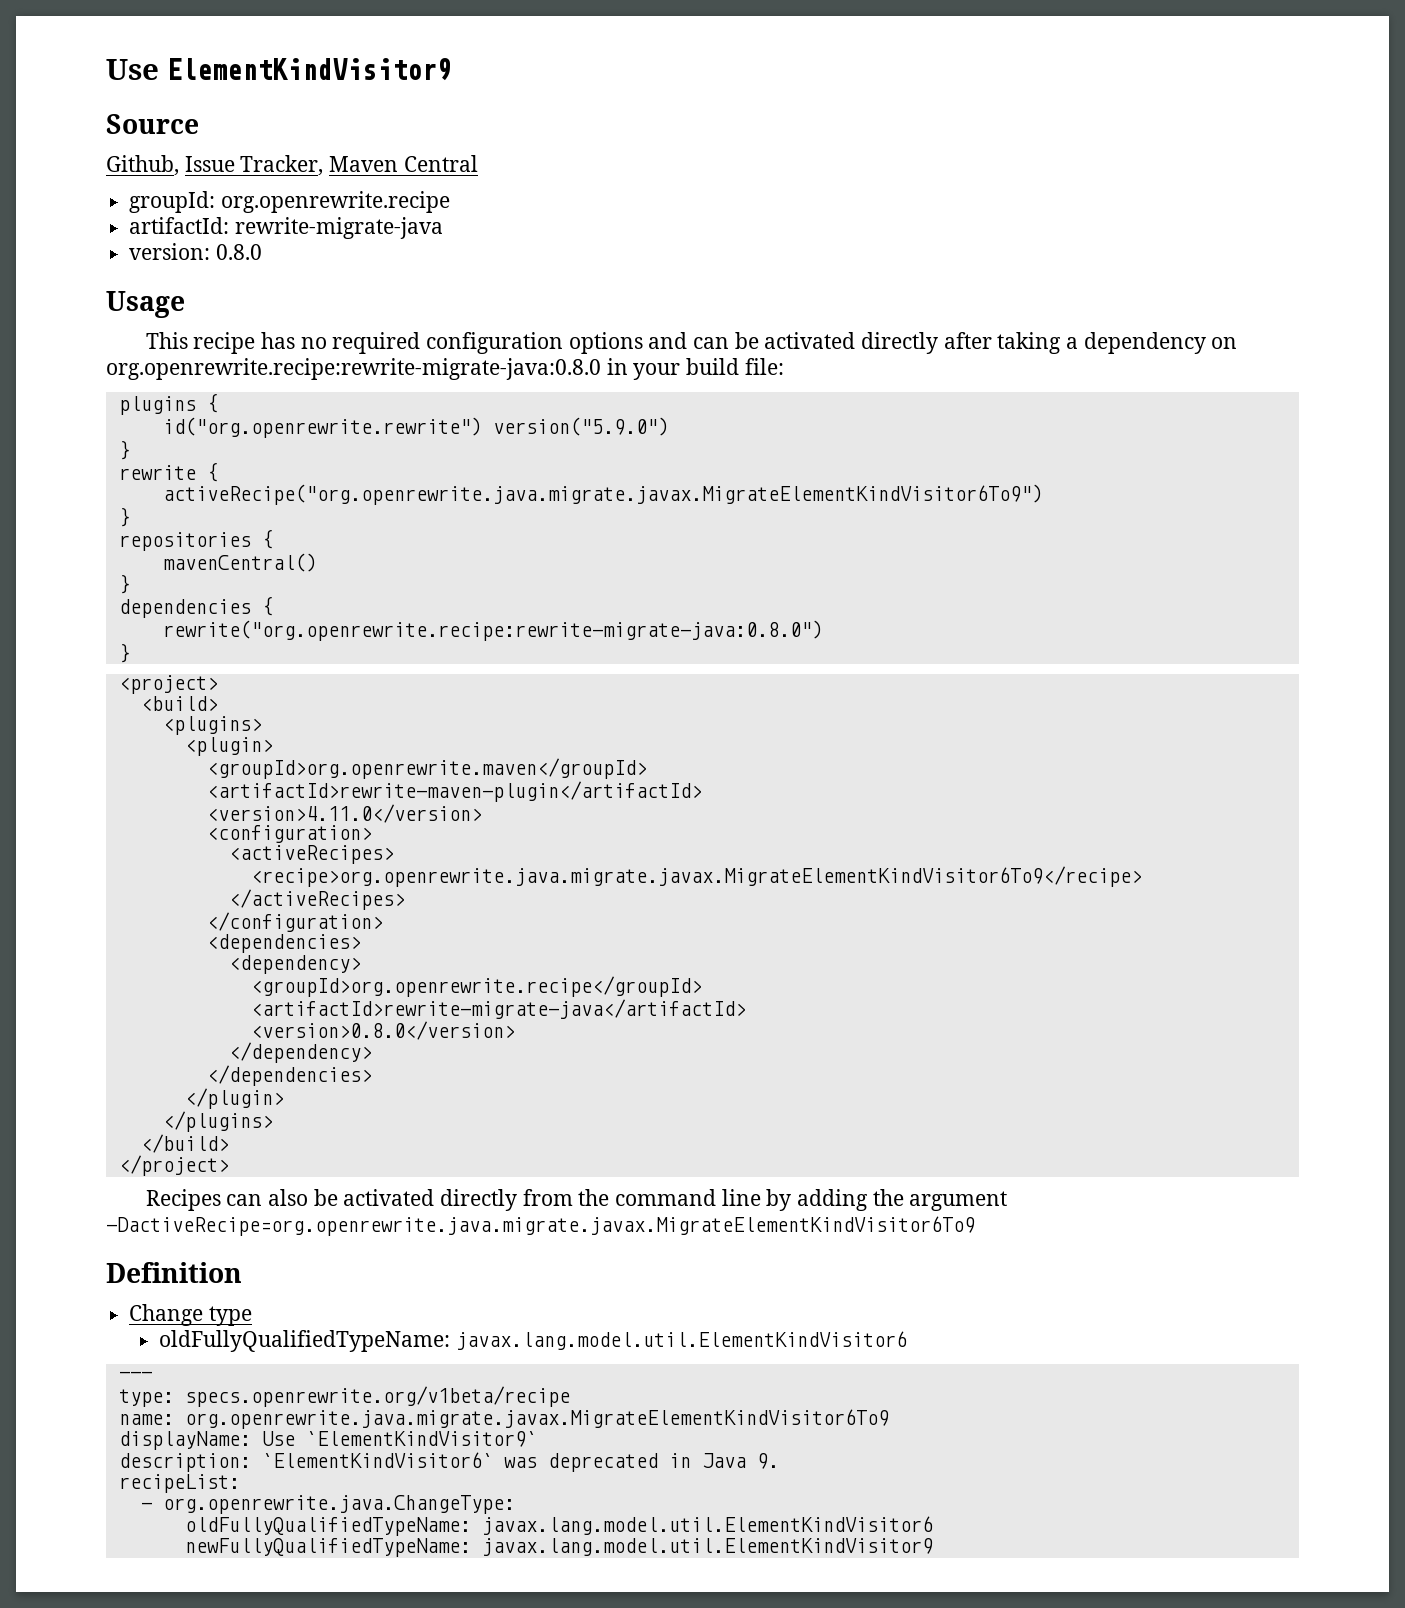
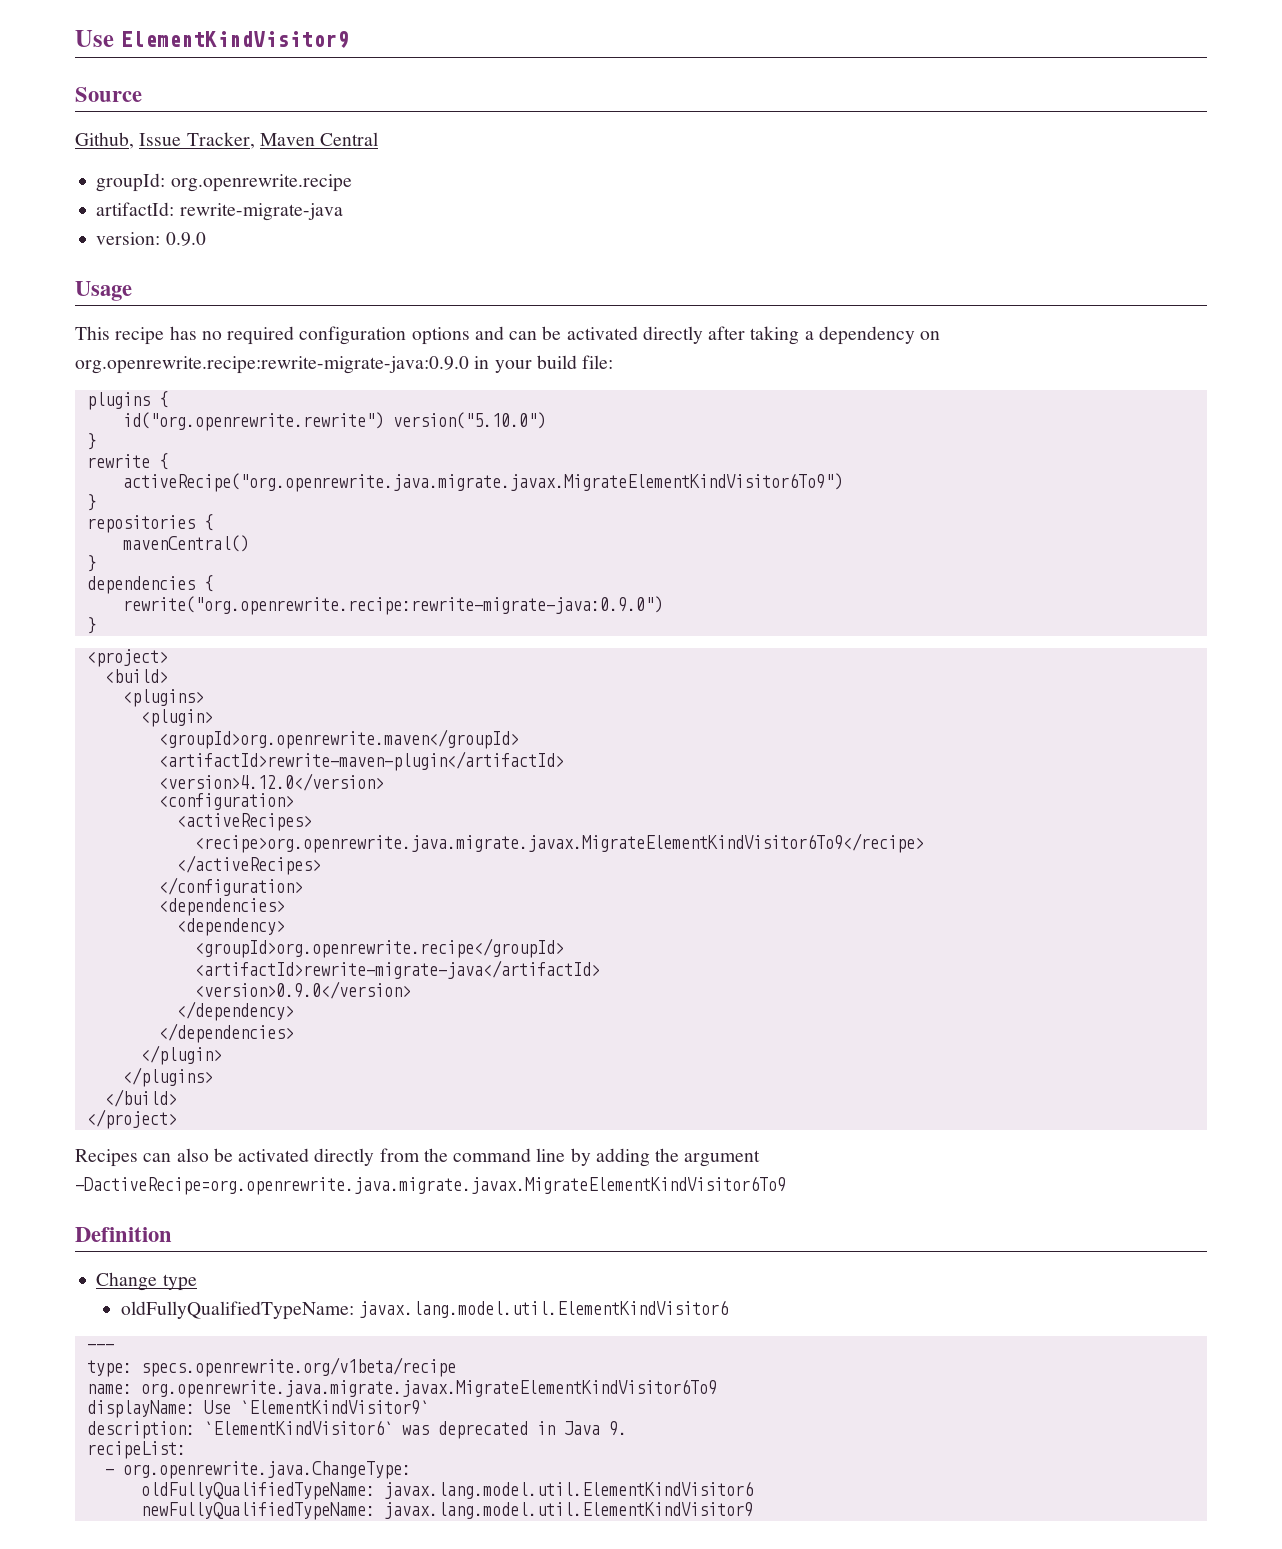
- version: 0.8.0
+ version: 0.9.0
- This recipe has no required configuration options and can be activated directly after taking a dependency on org.openrewrite.recipe:rewrite-migrate-java:0.8.0 in your build file:
+ This recipe has no required configuration options and can be activated directly after taking a dependency on org.openrewrite.recipe:rewrite-migrate-java:0.9.0 in your build file:
- id("org.openrewrite.rewrite") version("5.9.0")
+ id("org.openrewrite.rewrite") version("5.10.0")
- rewrite("org.openrewrite.recipe:rewrite-migrate-java:0.8.0")
+ rewrite("org.openrewrite.recipe:rewrite-migrate-java:0.9.0")
- <version>4.11.0</version>
+ <version>4.12.0</version>
- <version>0.8.0</version>
+ <version>0.9.0</version>

